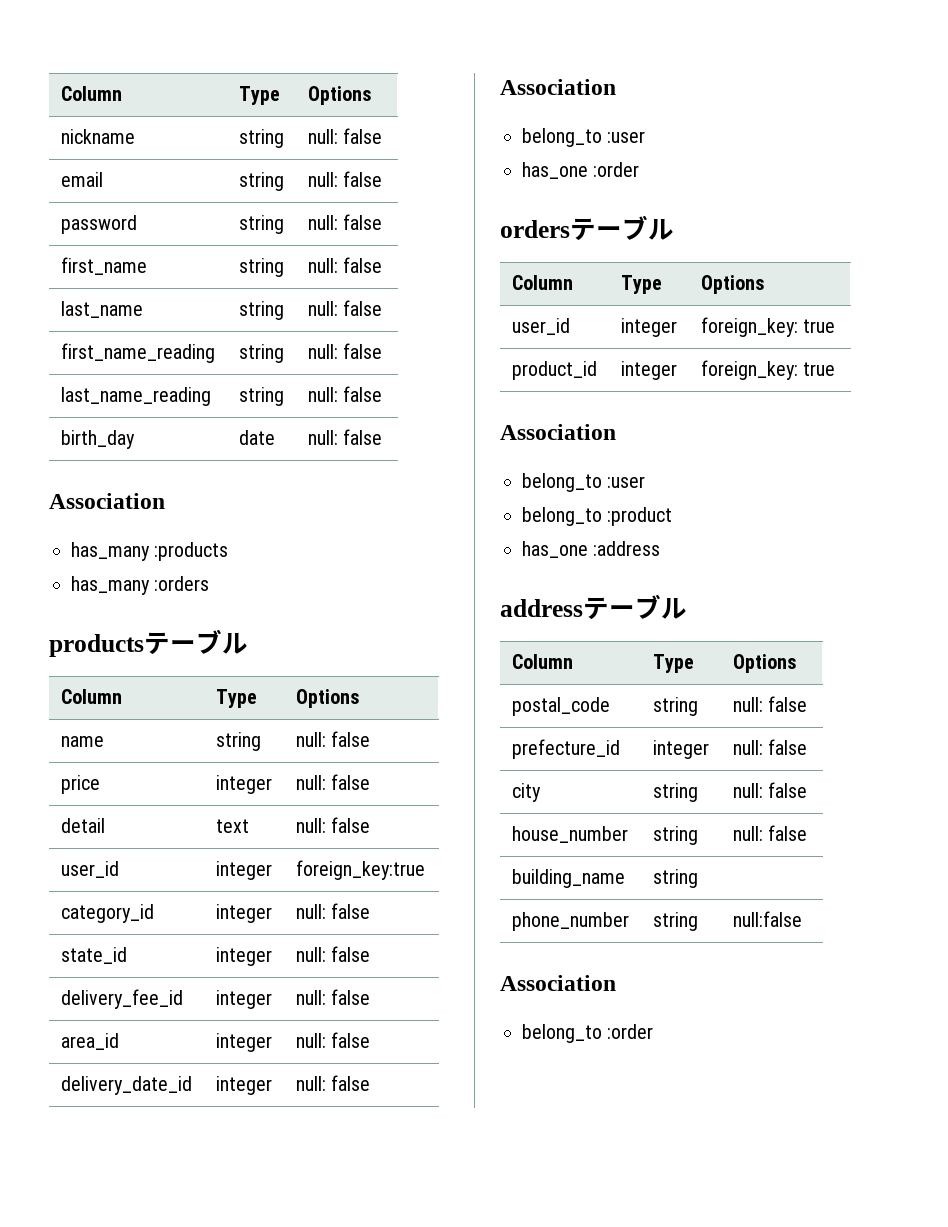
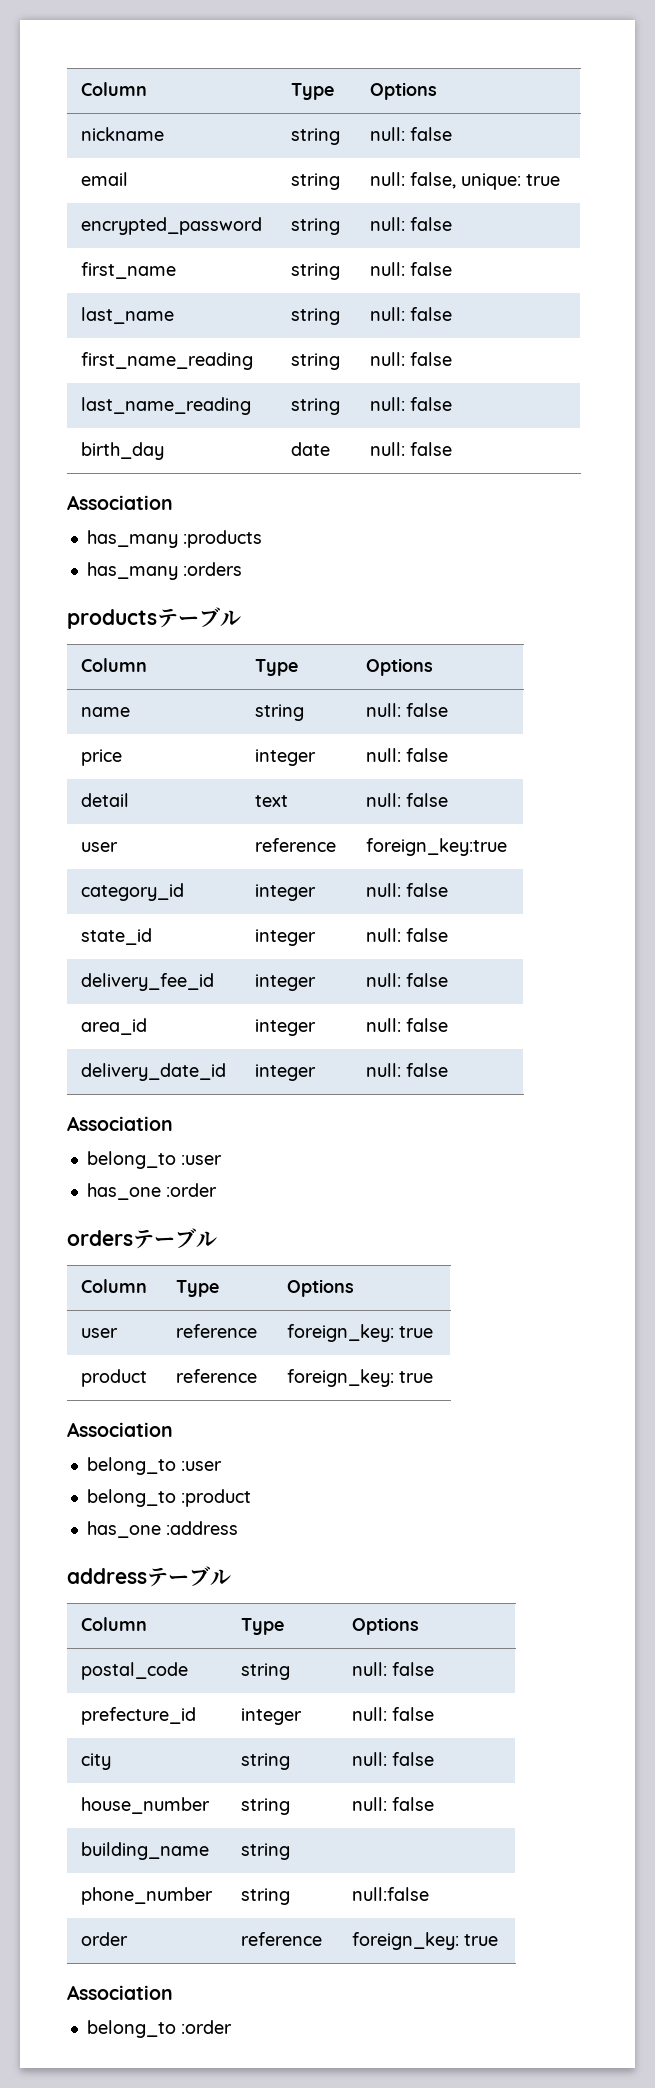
- email | string | null: false
- password | string | null: false
+ email | string | null: false, unique: true
+ encrypted_password | string | null: false
- user_id | integer | foreign_key:true
+ user | reference | foreign_key:true
- user_id | integer | foreign_key: true
- product_id | integer | foreign_key: true
+ user | reference | foreign_key: true
+ product | reference | foreign_key: true
+ order | reference | foreign_key: true

